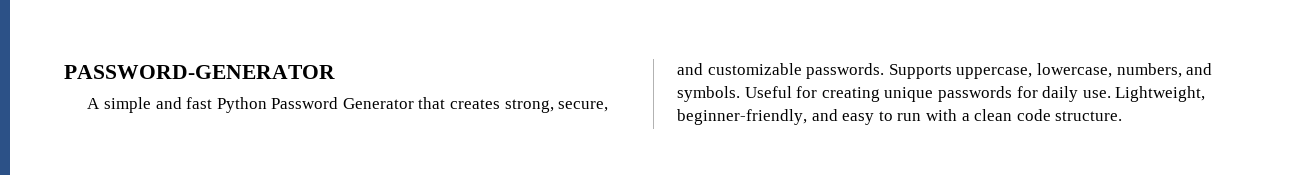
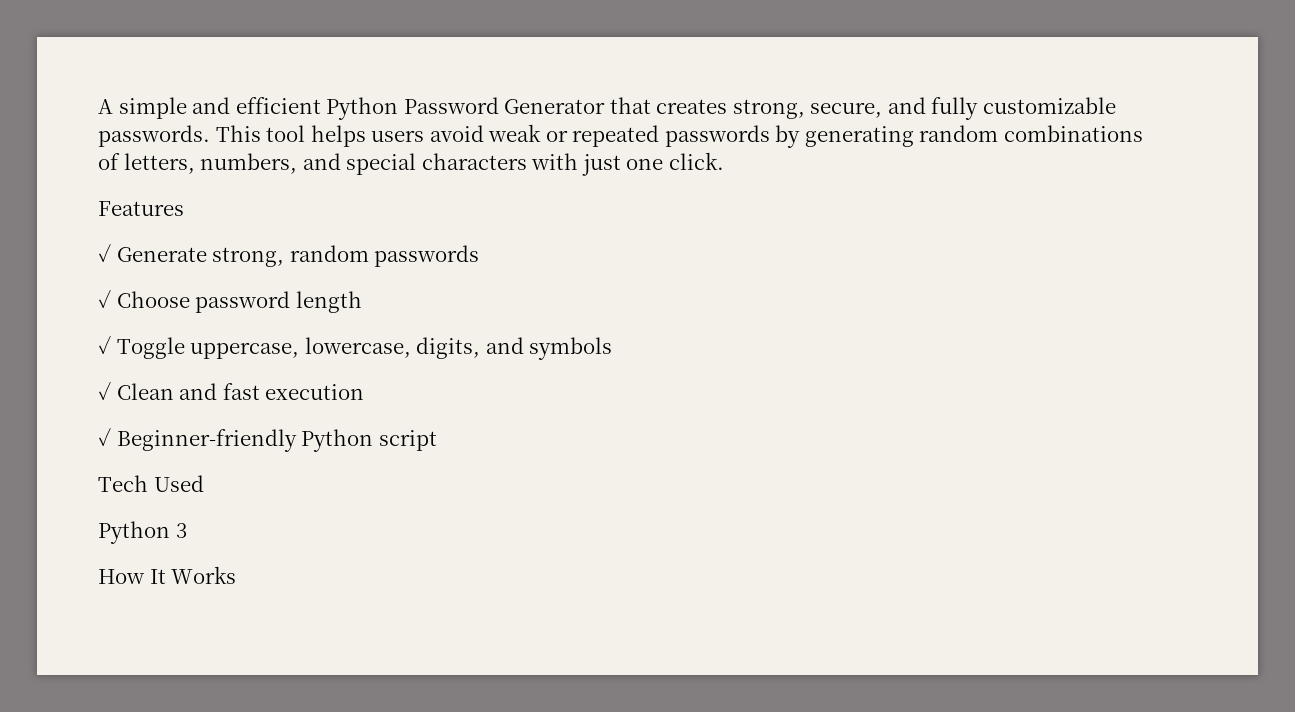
- PASSWORD-GENERATOR
- A simple and fast Python Password Generator that creates strong, secure, and customizable passwords.
+ A simple and efficient Python Password Generator that creates strong, secure, and fully customizable passwords.
- Supports uppercase, lowercase, numbers, and symbols. Useful for creating unique passwords for daily use. Lightweight, beginner-friendly, and easy to run with a clean code structure.
+ This tool helps users avoid weak or repeated passwords by generating random combinations of letters, numbers, and special characters with just one click.
+ Features
+ ✓ Generate strong, random passwords
+ ✓ Choose password length
+ ✓ Toggle uppercase, lowercase, digits, and symbols
+ ✓ Clean and fast execution
+ ✓ Beginner-friendly Python script
+ Tech Used
+ Python 3
+ How It Works

